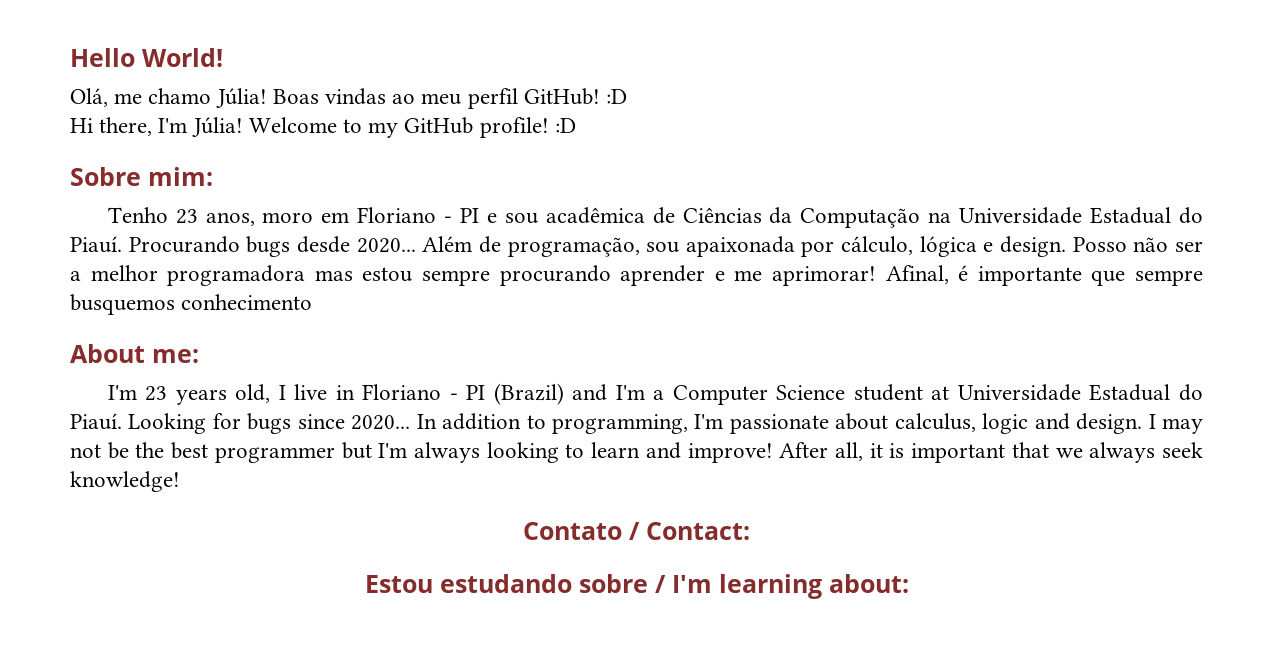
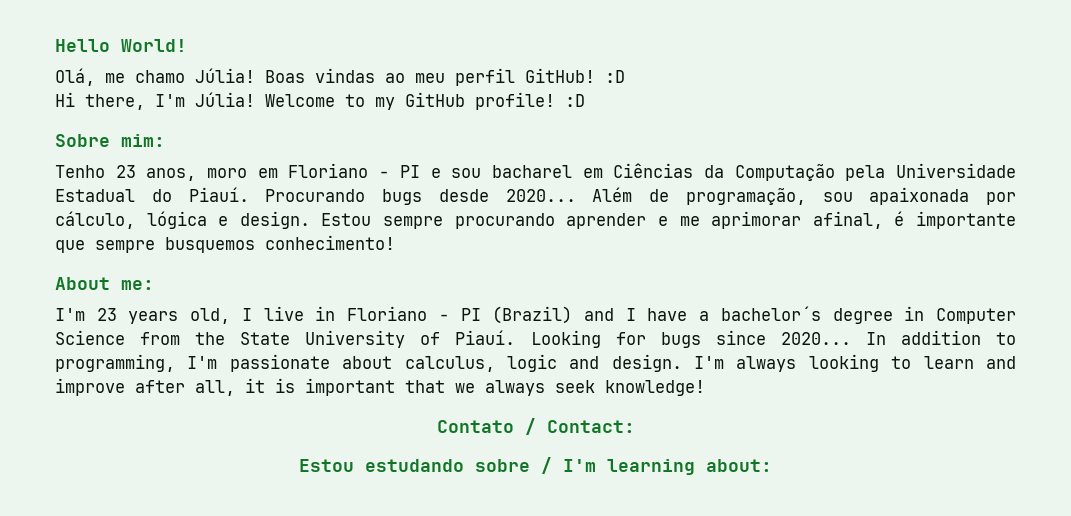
- Tenho 23 anos, moro em Floriano - PI e sou acadêmica de Ciências da Computação na Universidade Estadual do Piauí.
+ Tenho 23 anos, moro em Floriano - PI e sou bacharel em Ciências da Computação pela Universidade Estadual do Piauí.
- Posso não ser a melhor programadora mas estou sempre procurando aprender e me aprimorar! Afinal, é importante que sempre busquemos conhecimento
+ Estou sempre procurando aprender e me aprimorar afinal, é importante que sempre busquemos conhecimento!
- I'm 23 years old, I live in Floriano - PI (Brazil) and I'm a Computer Science student at Universidade Estadual do Piauí.
+ I'm 23 years old, I live in Floriano - PI (Brazil) and I have a bachelor´s degree in Computer Science from the State University of Piauí.
- I may not be the best programmer but I'm always looking to learn and improve! After all, it is important that we always seek knowledge!
+ I'm always looking to learn and improve after all, it is important that we always seek knowledge!

